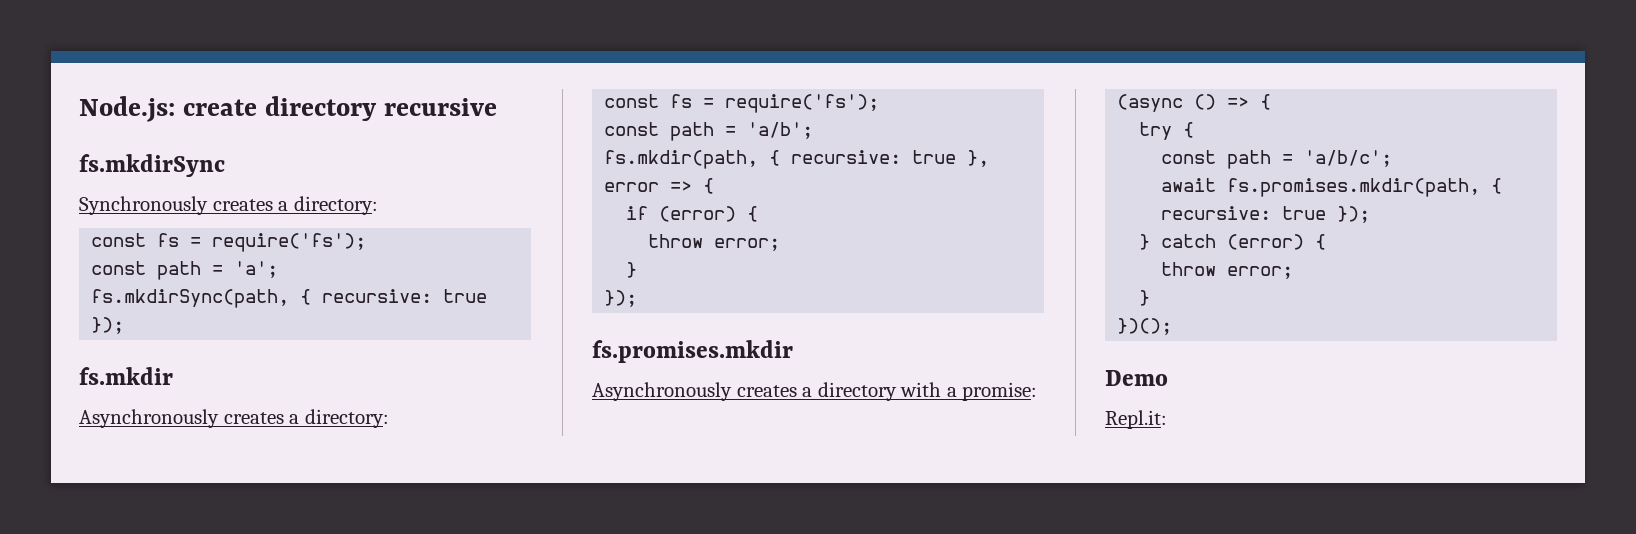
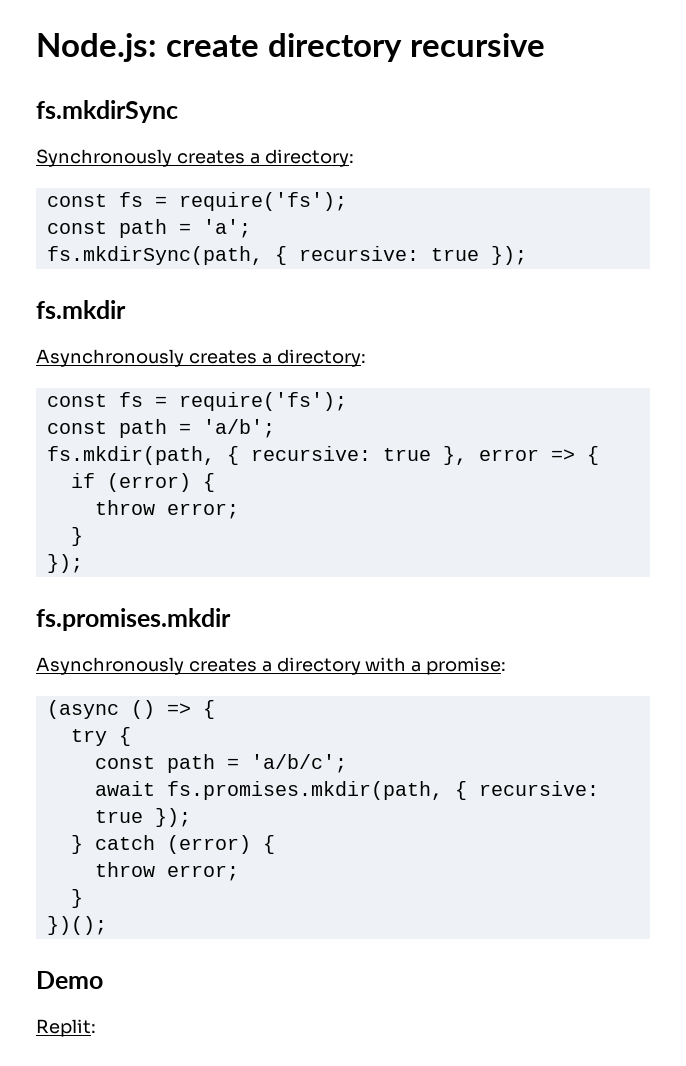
- Repl.it:
+ Replit:

